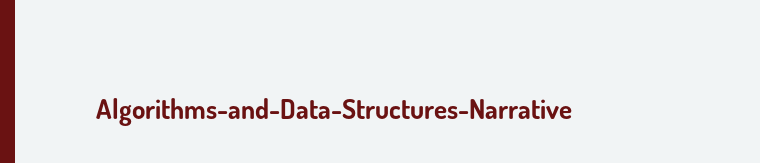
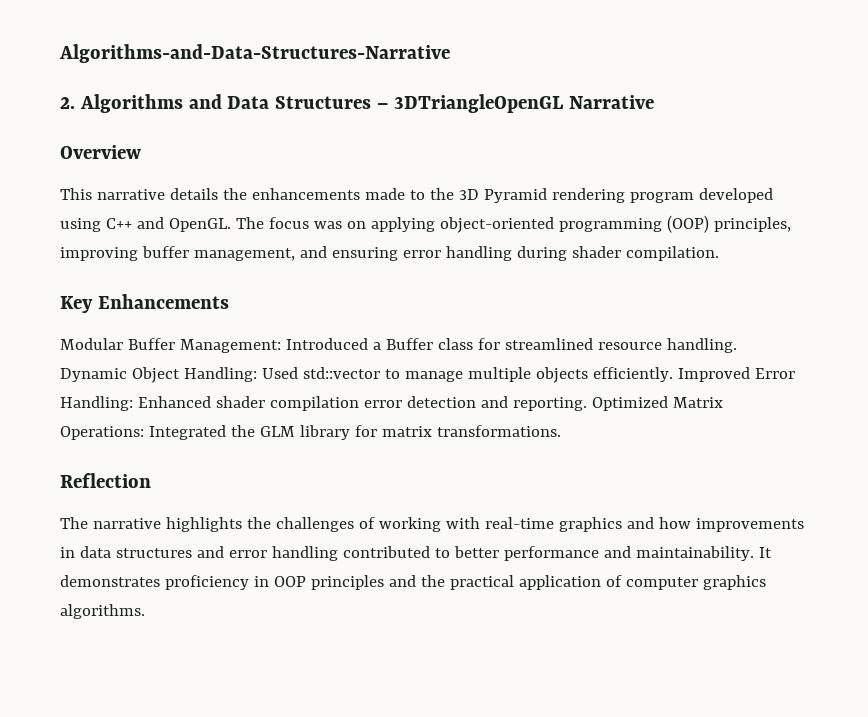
+ 2. Algorithms and Data Structures – 3DTriangleOpenGL Narrative
+ Overview
+ This narrative details the enhancements made to the 3D Pyramid rendering program developed using C++ and OpenGL. The focus was on applying object-oriented programming (OOP) principles, improving buffer management, and ensuring error handling during shader compilation.
+ Key Enhancements
+ Modular Buffer Management: Introduced a Buffer class for streamlined resource handling. Dynamic Object Handling: Used std::vector to manage multiple objects efficiently. Improved Error Handling: Enhanced shader compilation error detection and reporting. Optimized Matrix Operations: Integrated the GLM library for matrix transformations.
+ Reflection
+ The narrative highlights the challenges of working with real-time graphics and how improvements in data structures and error handling contributed to better performance and maintainability. It demonstrates proficiency in OOP principles and the practical application of computer graphics algorithms.

